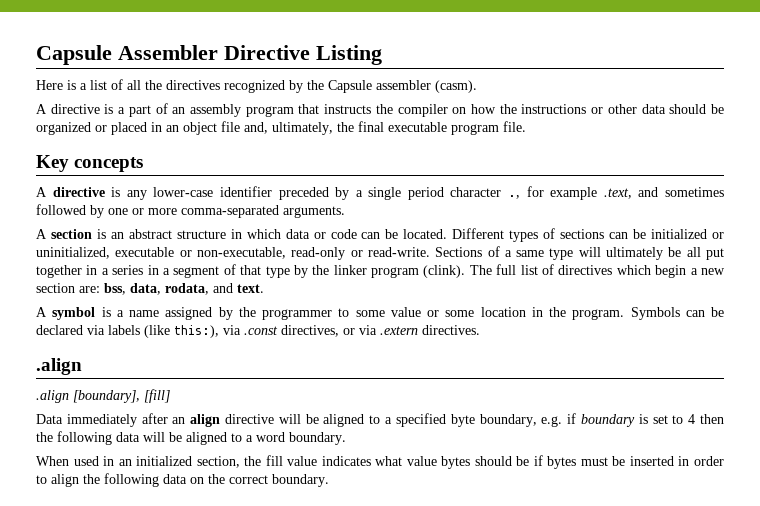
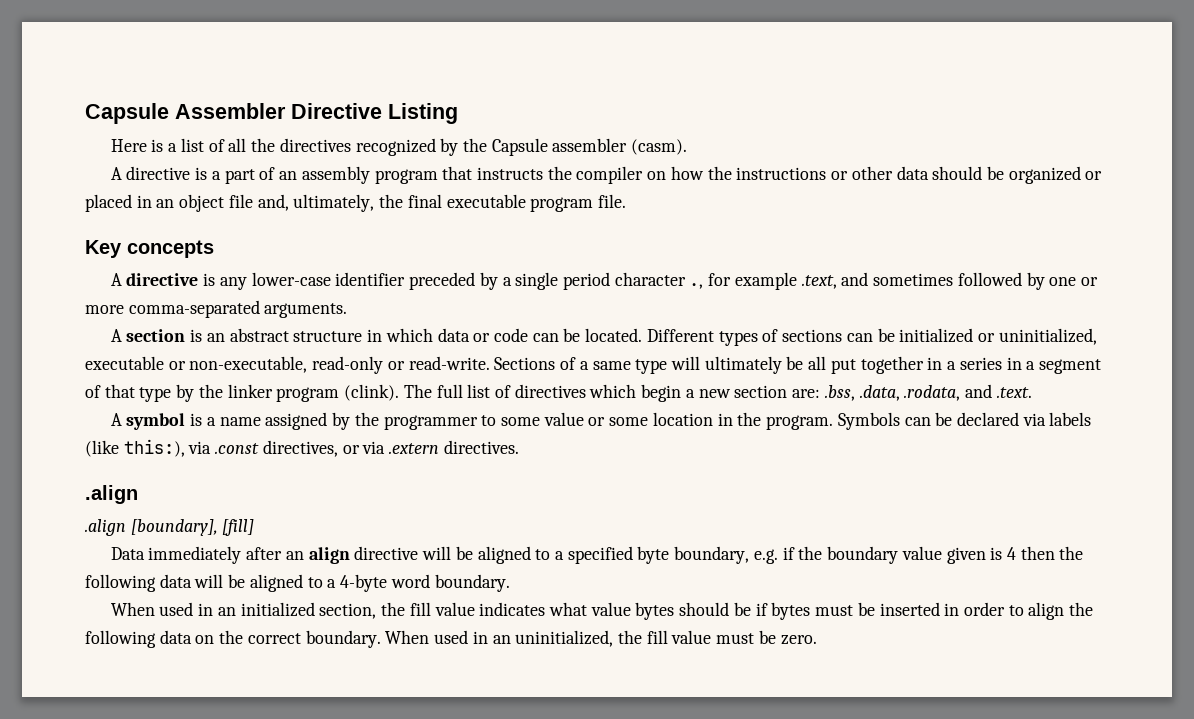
- The full list of directives which begin a new section are: bss, data, rodata, and text.
+ The full list of directives which begin a new section are: .bss, .data, .rodata, and .text.
- Data immediately after an align directive will be aligned to a specified byte boundary, e.g. if boundary is set to 4 then the following data will be aligned to a word boundary.
+ Data immediately after an align directive will be aligned to a specified byte boundary, e.g. if the boundary value given is 4 then the following data will be aligned to a 4-byte word boundary.
+ When used in an uninitialized, the fill value must be zero.

